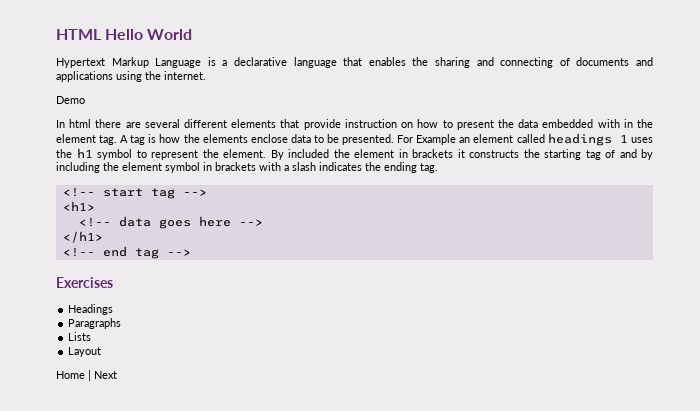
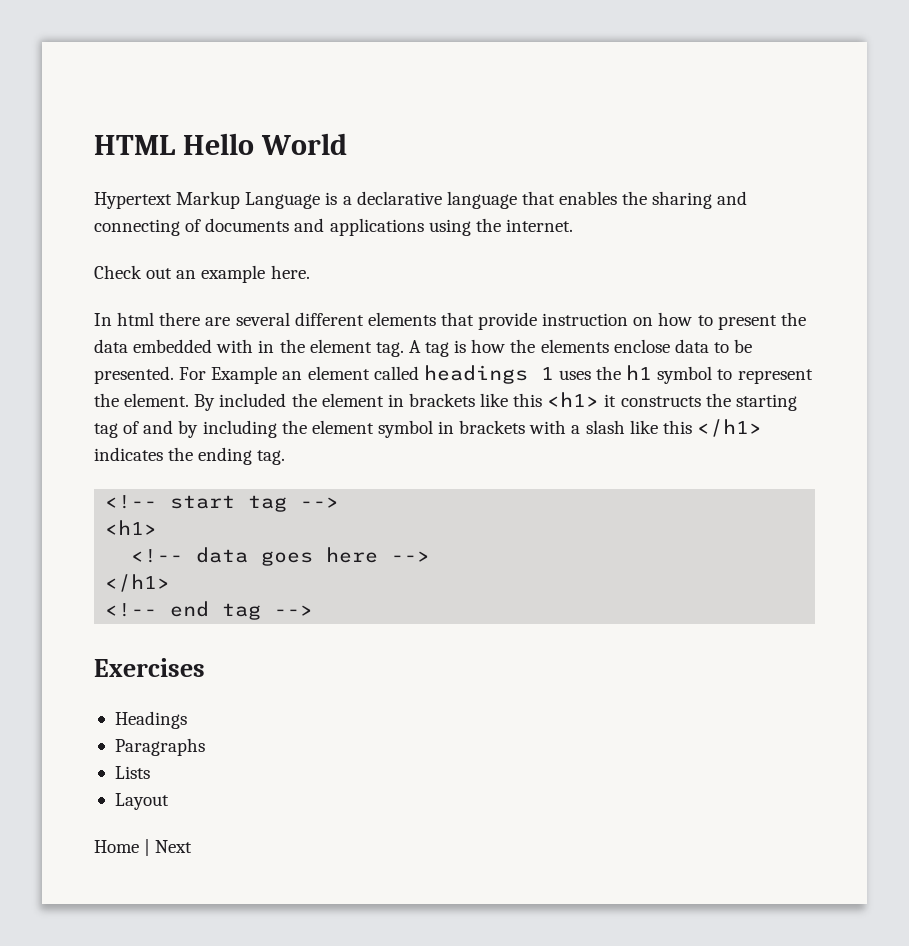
- Demo
+ Check out an example here.
- By included the element in brackets it constructs the starting tag of and by including the element symbol in brackets with a slash indicates the ending tag.
+ By included the element in brackets like this <h1> it constructs the starting tag of and by including the element symbol in brackets with a slash like this </h1> indicates the ending tag.

